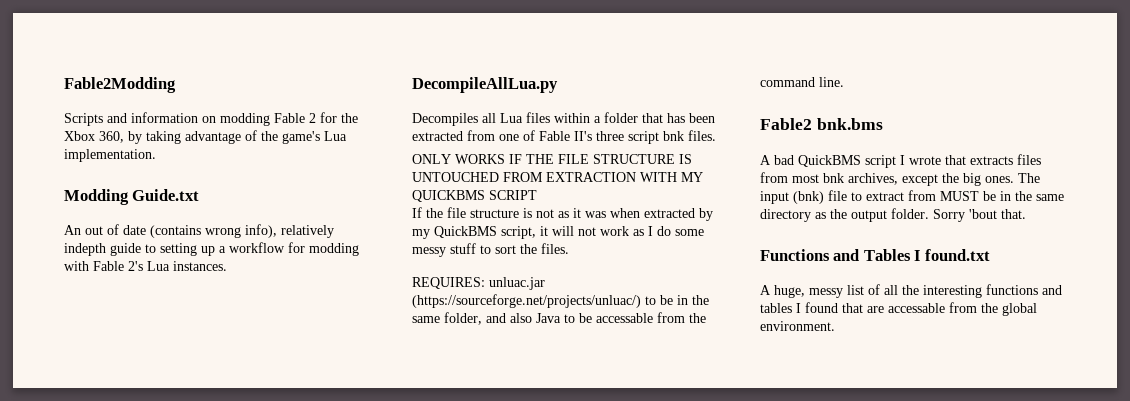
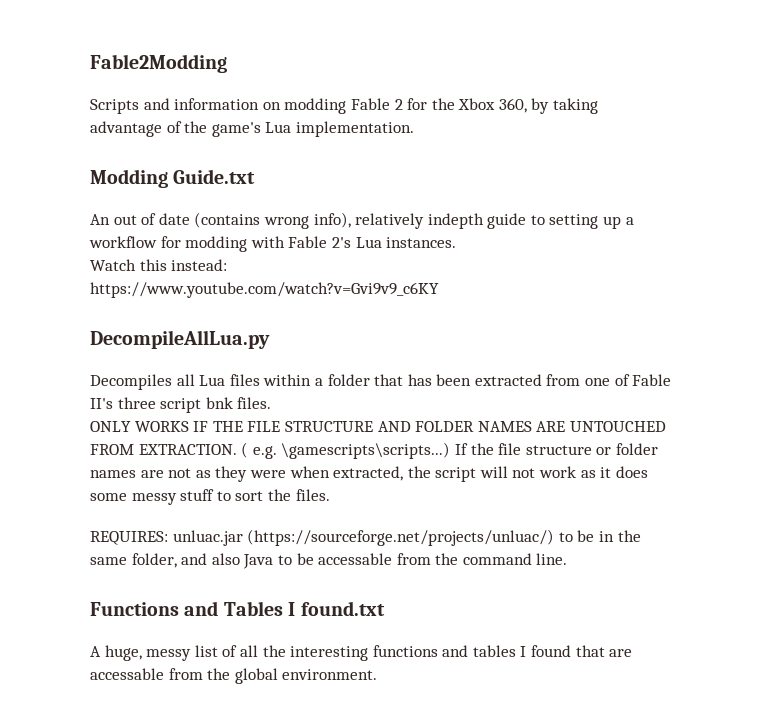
+ Watch this instead:
+ https://www.youtube.com/watch?v=Gvi9v9_c6KY
- ONLY WORKS IF THE FILE STRUCTURE IS UNTOUCHED FROM EXTRACTION WITH MY QUICKBMS SCRIPT
- If the file structure is not as it was when extracted by my QuickBMS script, it will not work as I do some messy stuff to sort the files.
+ ONLY WORKS IF THE FILE STRUCTURE AND FOLDER NAMES ARE UNTOUCHED FROM EXTRACTION. ( e.g. \gamescripts\scripts...) If the file structure or folder names are not as they were when extracted, the script will not work as it does some messy stuff to sort the files.
- Fable2 bnk.bms
- A bad QuickBMS script I wrote that extracts files from most bnk archives, except the big ones. The input (bnk) file to extract from MUST be in the same directory as the output folder. Sorry 'bout that.

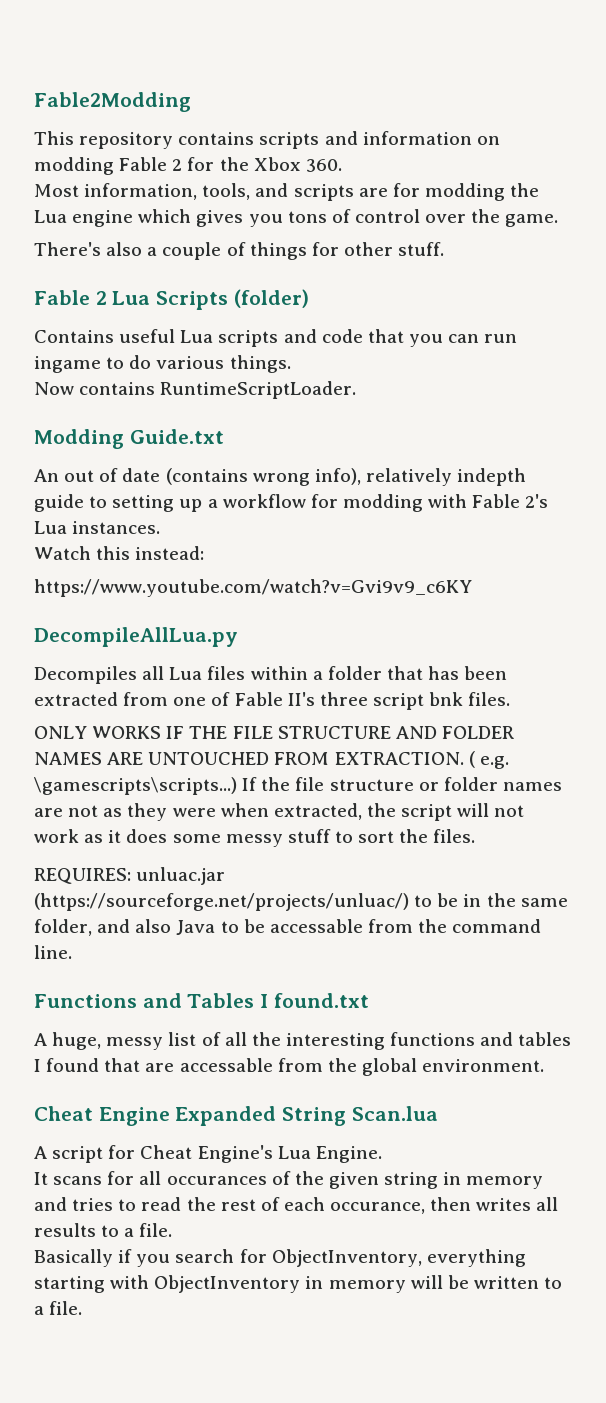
- Scripts and information on modding Fable 2 for the Xbox 360, by taking advantage of the game's Lua implementation.
+ This repository contains scripts and information on modding Fable 2 for the Xbox 360.
+ Most information, tools, and scripts are for modding the Lua engine which gives you tons of control over the game.
+ There's also a couple of things for other stuff.
+ Fable 2 Lua Scripts (folder)
+ Contains useful Lua scripts and code that you can run ingame to do various things.
+ Now contains RuntimeScriptLoader.
+ Cheat Engine Expanded String Scan.lua
+ A script for Cheat Engine's Lua Engine.
+ It scans for all occurances of the given string in memory and tries to read the rest of each occurance, then writes all results to a file.
+ Basically if you search for ObjectInventory, everything starting with ObjectInventory in memory will be written to a file.

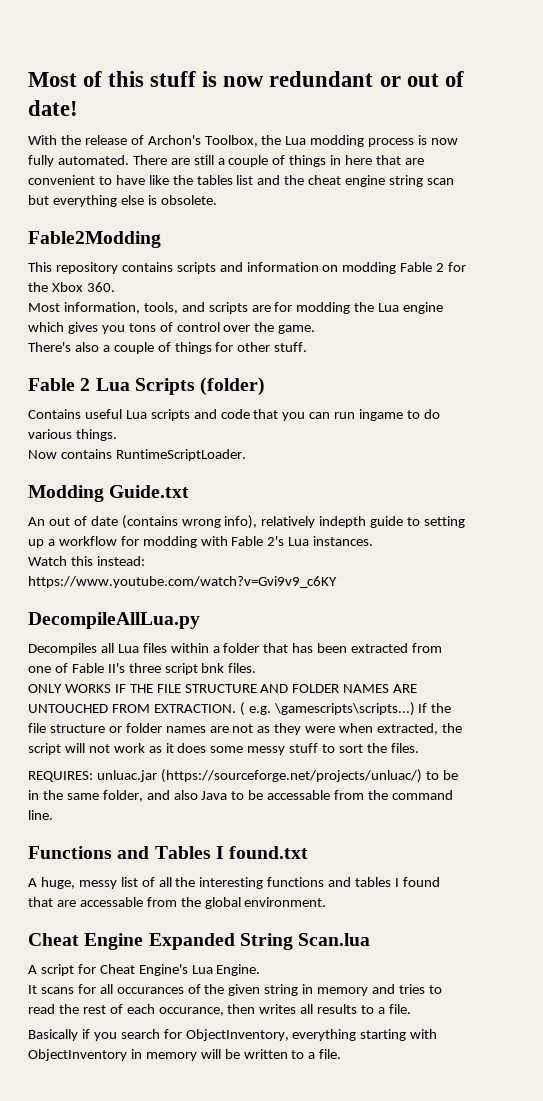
+ Most of this stuff is now redundant or out of date!
+ With the release of Archon's Toolbox, the Lua modding process is now fully automated. There are still a couple of things in here that are convenient to have like the tables list and the cheat engine string scan but everything else is obsolete.

